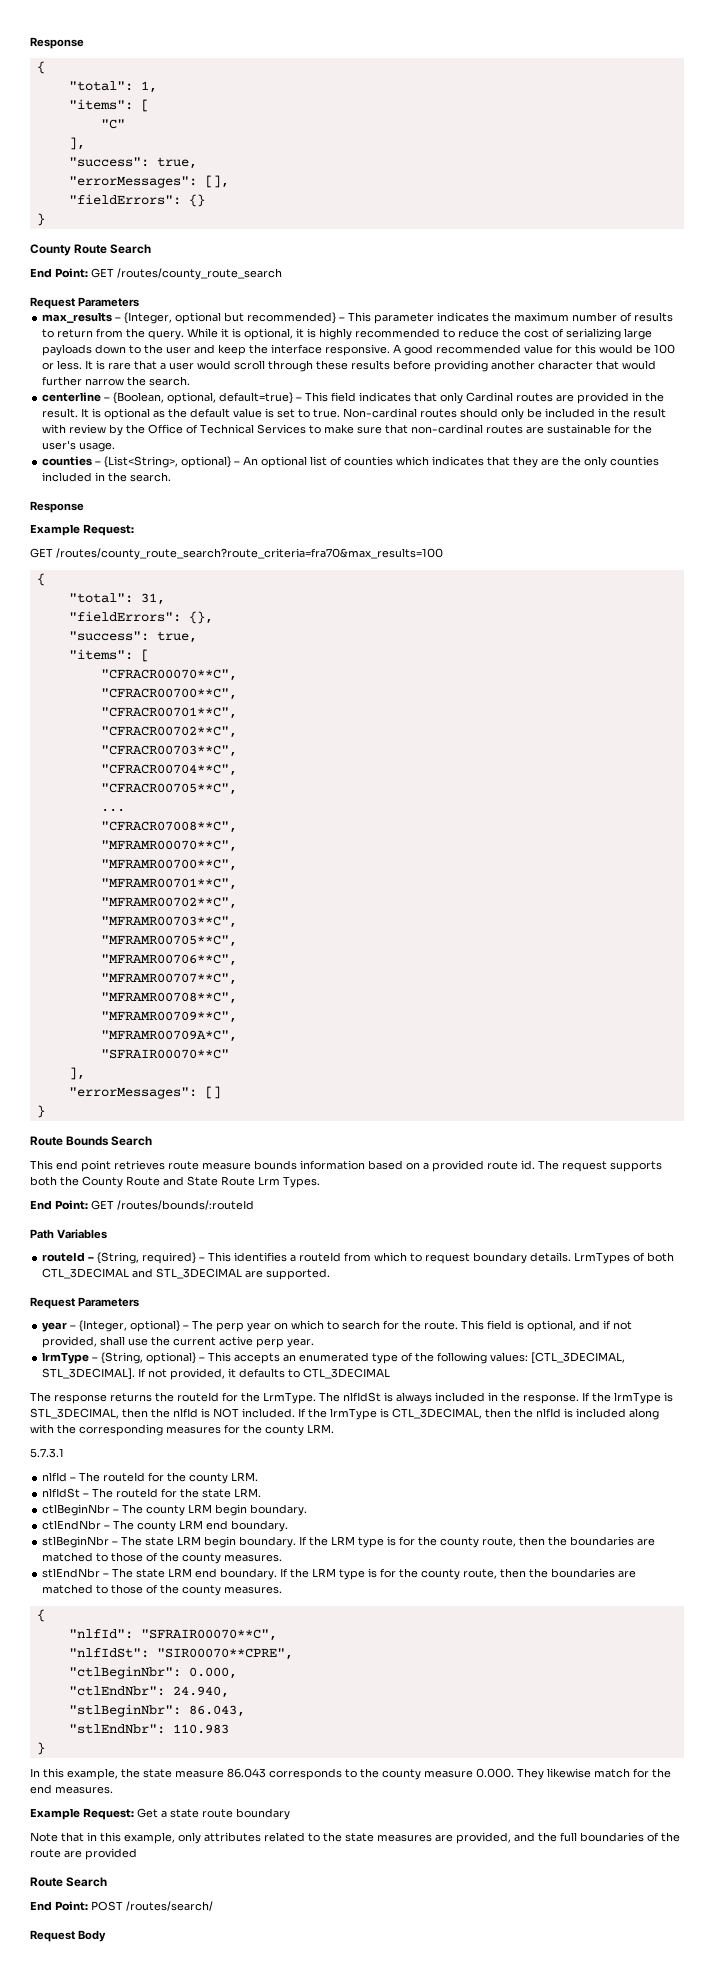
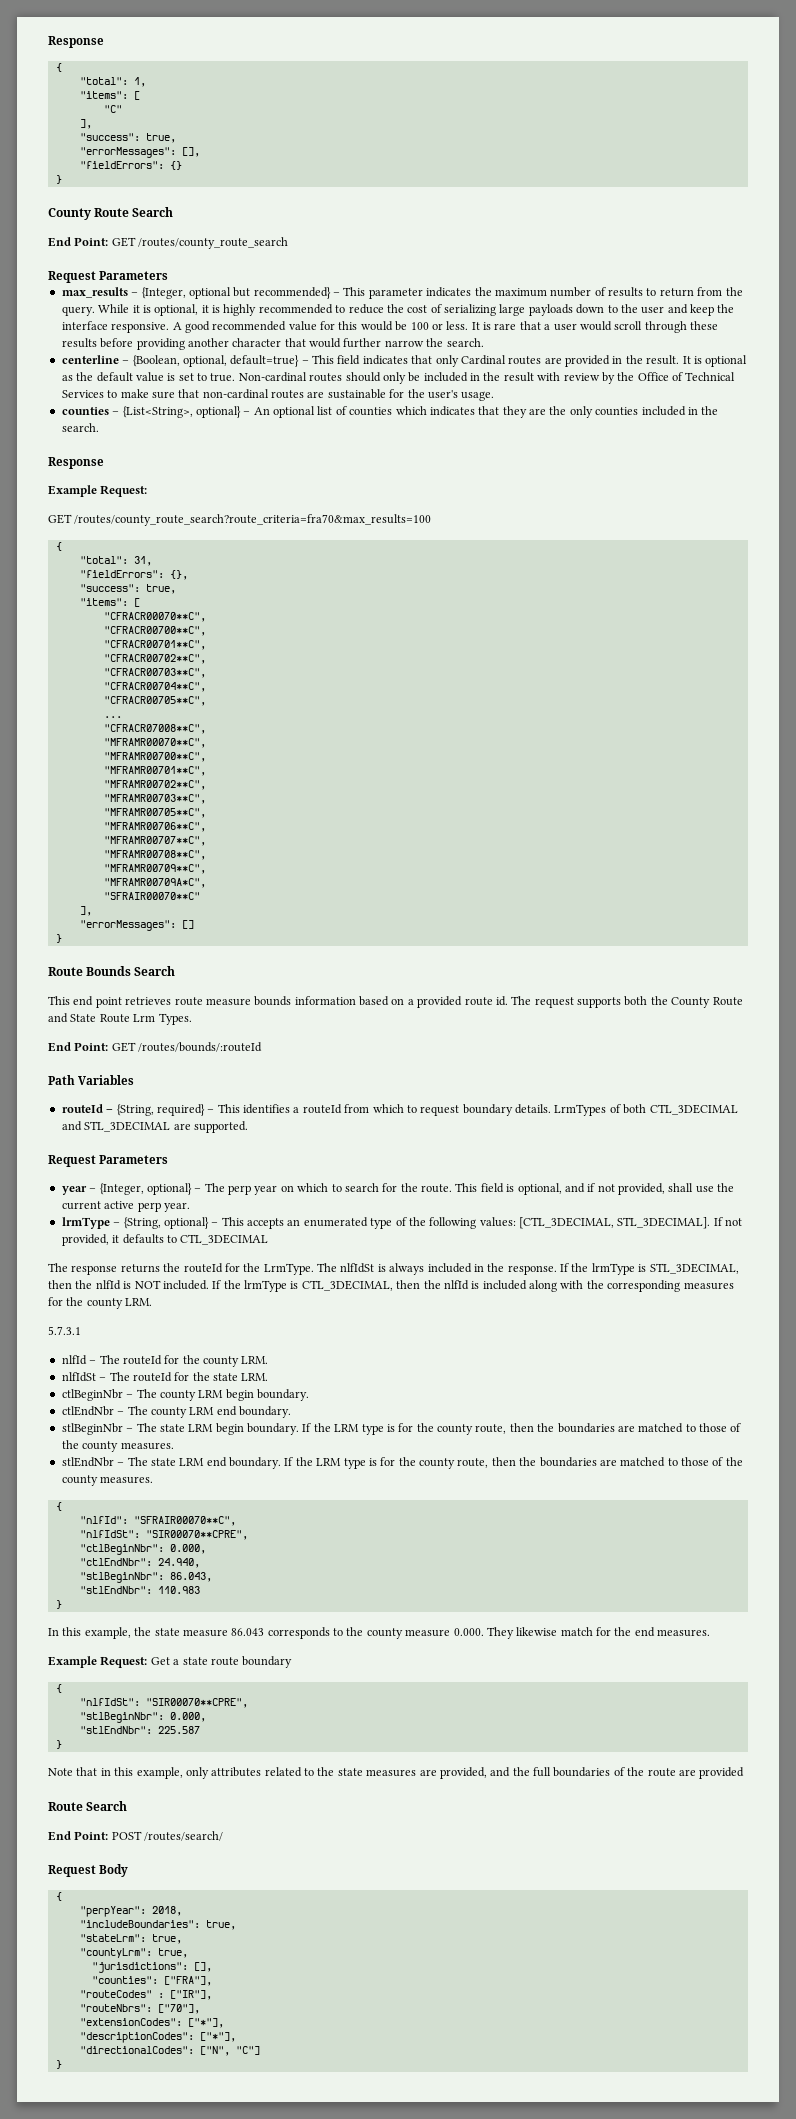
  Example Request: Get a state route boundary
+ {
+ "nlfIdSt": "SIR00070**CPRE",
+ "stlBeginNbr": 0.000,
+ "stlEndNbr": 225.587
+ }
  Request Body
+ {
+ "perpYear": 2018,
+ "includeBoundaries": true,
+ "stateLrm": true,
+ "countyLrm": true,
+ "jurisdictions": [],
+ "counties": ["FRA"],
+ "routeCodes" : ["IR"],
+ "routeNbrs": ["70"],
+ "extensionCodes": ["*"],
+ "descriptionCodes": ["*"],
+ "directionalCodes": ["N", "C"]
+ }

